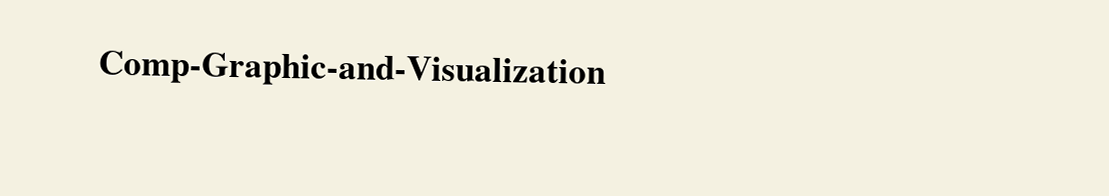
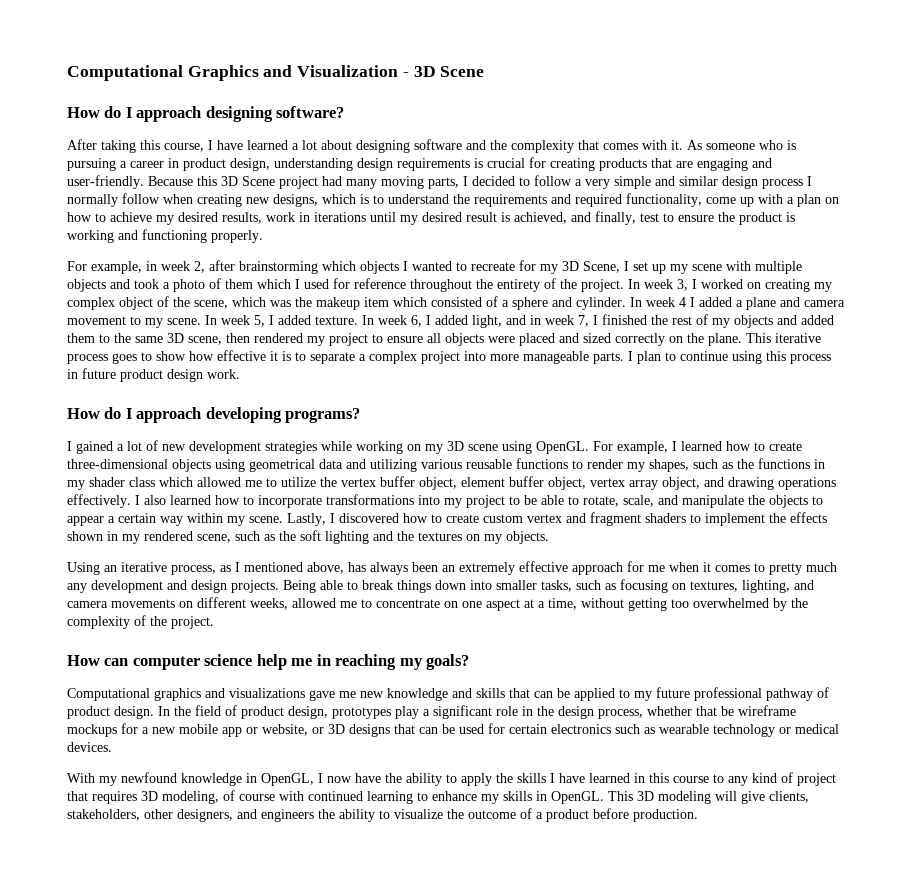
- Comp-Graphic-and-Visualization
+ Computational Graphics and Visualization - 3D Scene
+ How do I approach designing software?
+ After taking this course, I have learned a lot about designing software and the complexity that comes with it. As someone who is pursuing a career in product design, understanding design requirements is crucial for creating products that are engaging and user-friendly. Because this 3D Scene project had many moving parts, I decided to follow a very simple and similar design process I normally follow when creating new designs, which is to understand the requirements and required functionality, come up with a plan on how to achieve my desired results, work in iterations until my desired result is achieved, and finally, test to ensure the product is working and functioning properly.
+ For example, in week 2, after brainstorming which objects I wanted to recreate for my 3D Scene, I set up my scene with multiple objects and took a photo of them which I used for reference throughout the entirety of the project. In week 3, I worked on creating my complex object of the scene, which was the makeup item which consisted of a sphere and cylinder. In week 4 I added a plane and camera movement to my scene. In week 5, I added texture. In week 6, I added light, and in week 7, I finished the rest of my objects and added them to the same 3D scene, then rendered my project to ensure all objects were placed and sized correctly on the plane. This iterative process goes to show how effective it is to separate a complex project into more manageable parts. I plan to continue using this process in future product design work.
+ How do I approach developing programs?
+ I gained a lot of new development strategies while working on my 3D scene using OpenGL. For example, I learned how to create three-dimensional objects using geometrical data and utilizing various reusable functions to render my shapes, such as the functions in my shader class which allowed me to utilize the vertex buffer object, element buffer object, vertex array object, and drawing operations effectively. I also learned how to incorporate transformations into my project to be able to rotate, scale, and manipulate the objects to appear a certain way within my scene. Lastly, I discovered how to create custom vertex and fragment shaders to implement the effects shown in my rendered scene, such as the soft lighting and the textures on my objects.
+ Using an iterative process, as I mentioned above, has always been an extremely effective approach for me when it comes to pretty much any development and design projects. Being able to break things down into smaller tasks, such as focusing on textures, lighting, and camera movements on different weeks, allowed me to concentrate on one aspect at a time, without getting too overwhelmed by the complexity of the project.
+ How can computer science help me in reaching my goals?
+ Computational graphics and visualizations gave me new knowledge and skills that can be applied to my future professional pathway of product design. In the field of product design, prototypes play a significant role in the design process, whether that be wireframe mockups for a new mobile app or website, or 3D designs that can be used for certain electronics such as wearable technology or medical devices.
+ With my newfound knowledge in OpenGL, I now have the ability to apply the skills I have learned in this course to any kind of project that requires 3D modeling, of course with continued learning to enhance my skills in OpenGL. This 3D modeling will give clients, stakeholders, other designers, and engineers the ability to visualize the outcome of a product before production.

